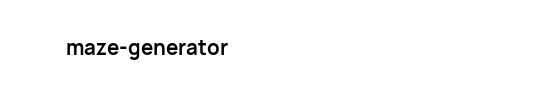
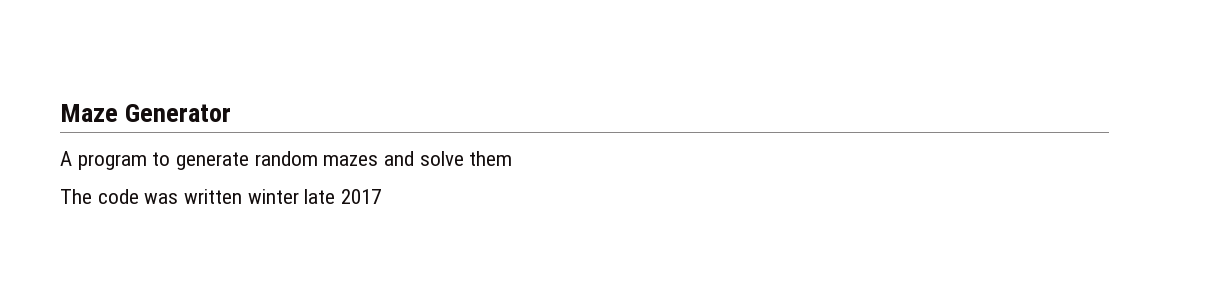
- maze-generator
+ Maze Generator
+ A program to generate random mazes and solve them
+ The code was written winter late 2017

